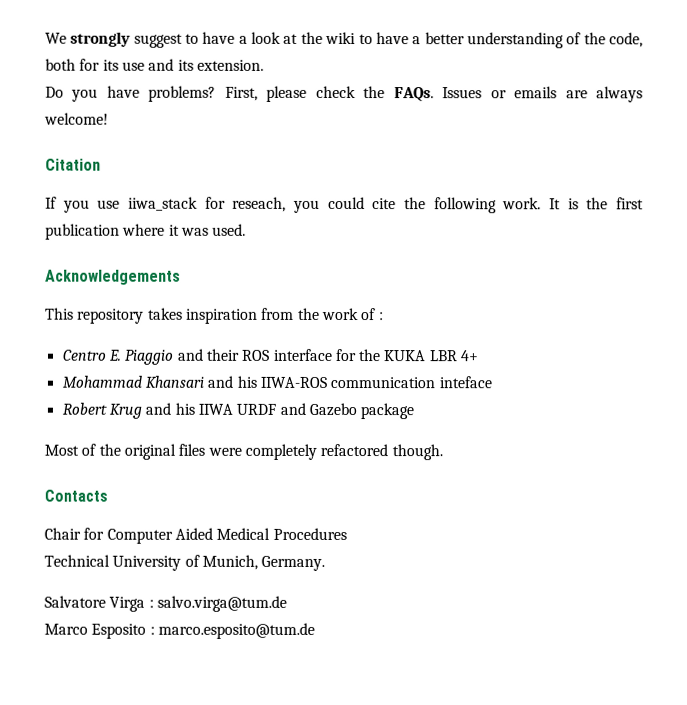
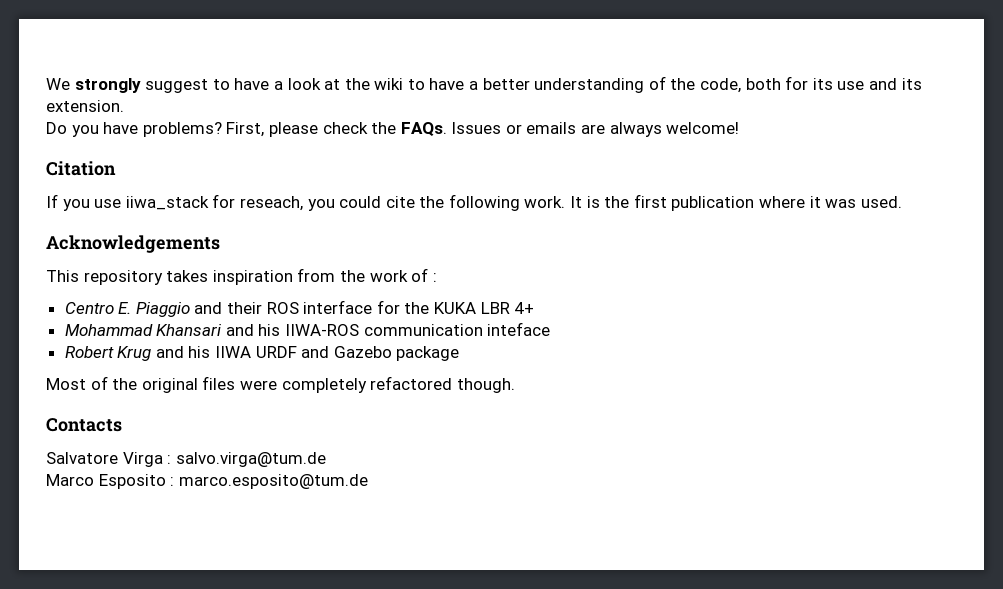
- Chair for Computer Aided Medical Procedures
- Technical University of Munich, Germany.

